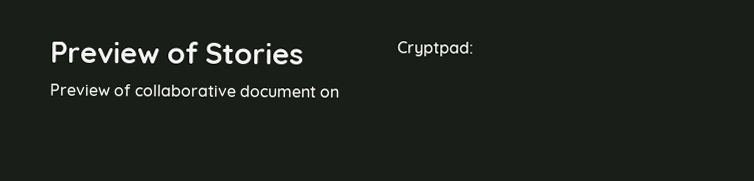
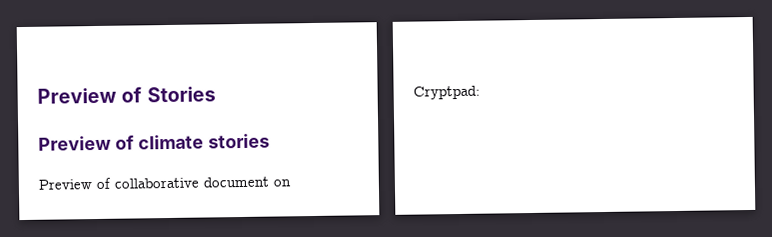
+ Preview of climate stories

